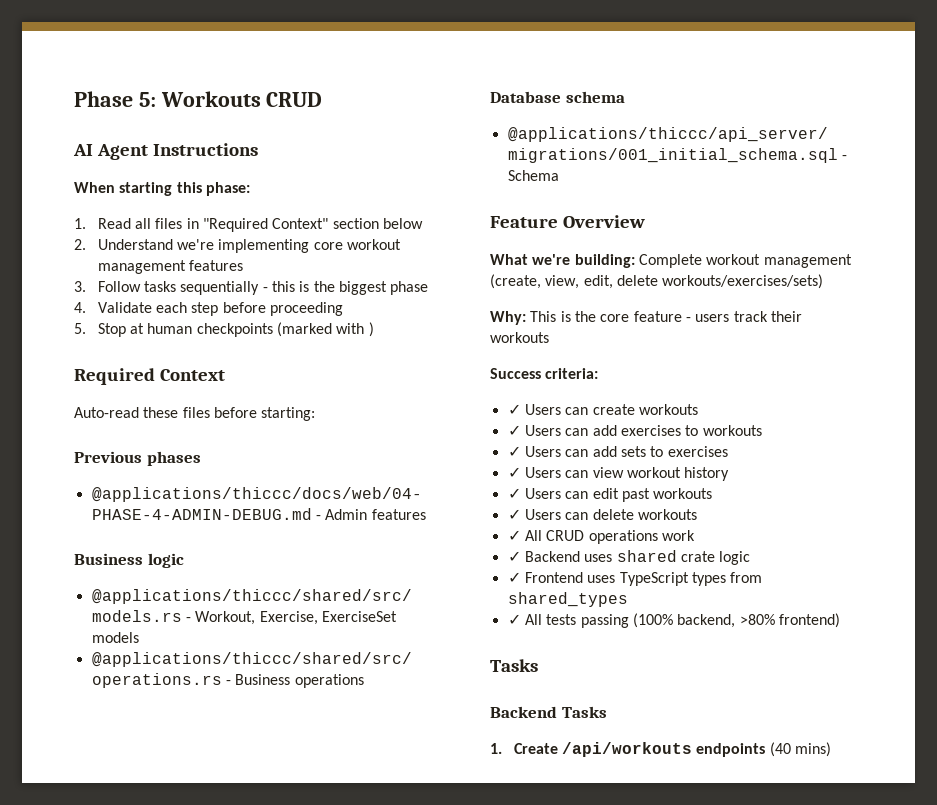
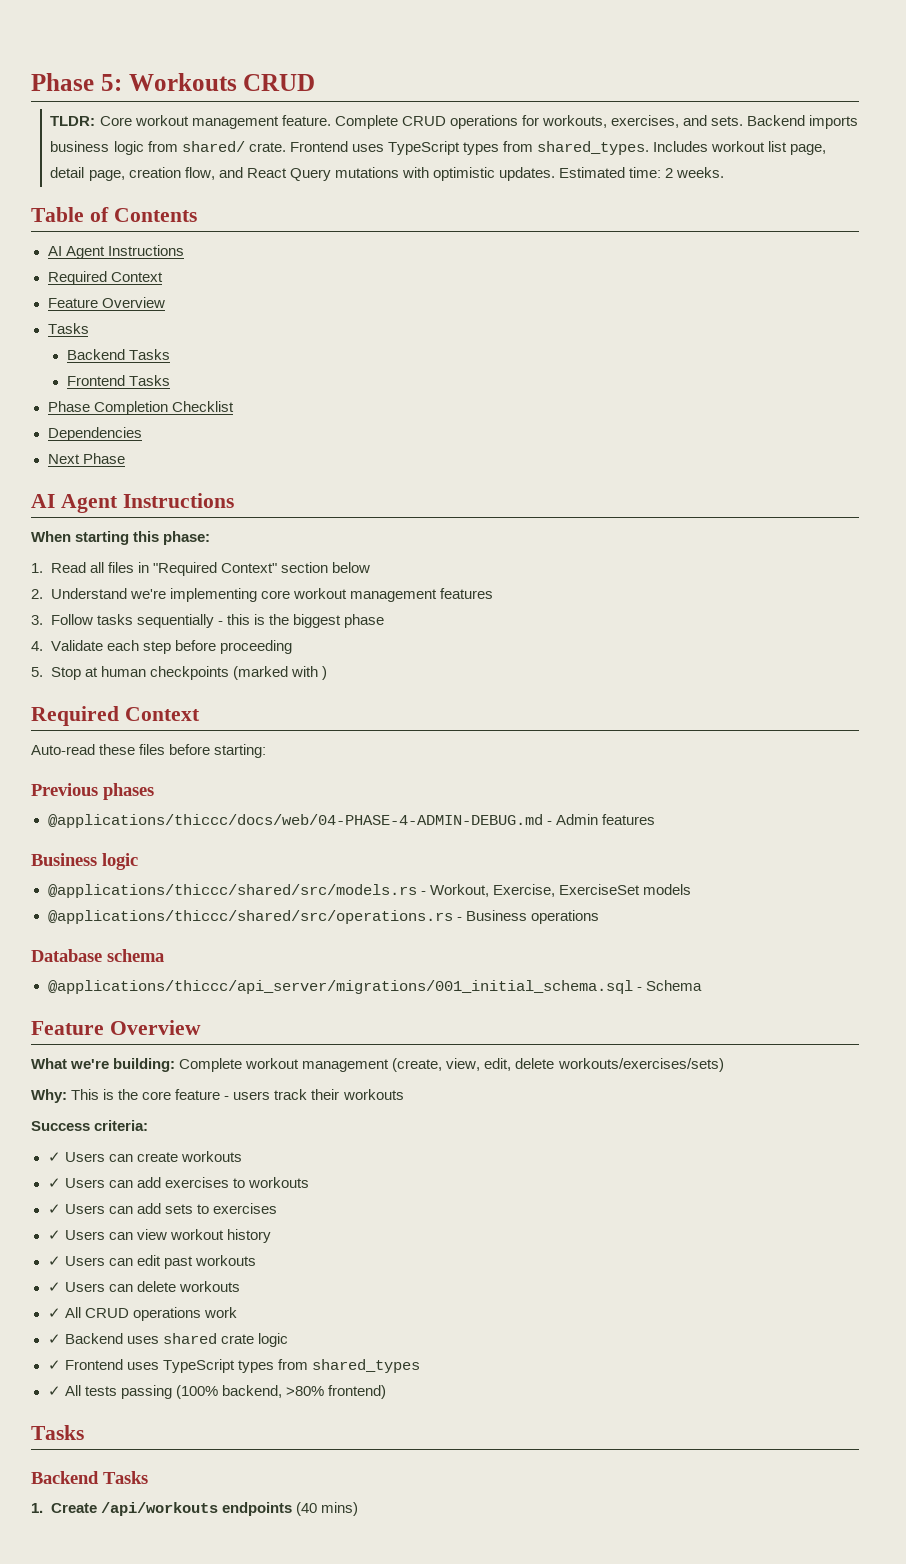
+ TLDR: Core workout management feature. Complete CRUD operations for workouts, exercises, and sets. Backend imports business logic from shared/ crate. Frontend uses TypeScript types from shared_types. Includes workout list page, detail page, creation flow, and React Query mutations with optimistic updates. Estimated time: 2 weeks.
+ Table of Contents
+ AI Agent Instructions
+ Required Context
+ Feature Overview
+ Tasks
+ Backend Tasks
+ Frontend Tasks
+ Phase Completion Checklist
+ Dependencies
+ Next Phase

